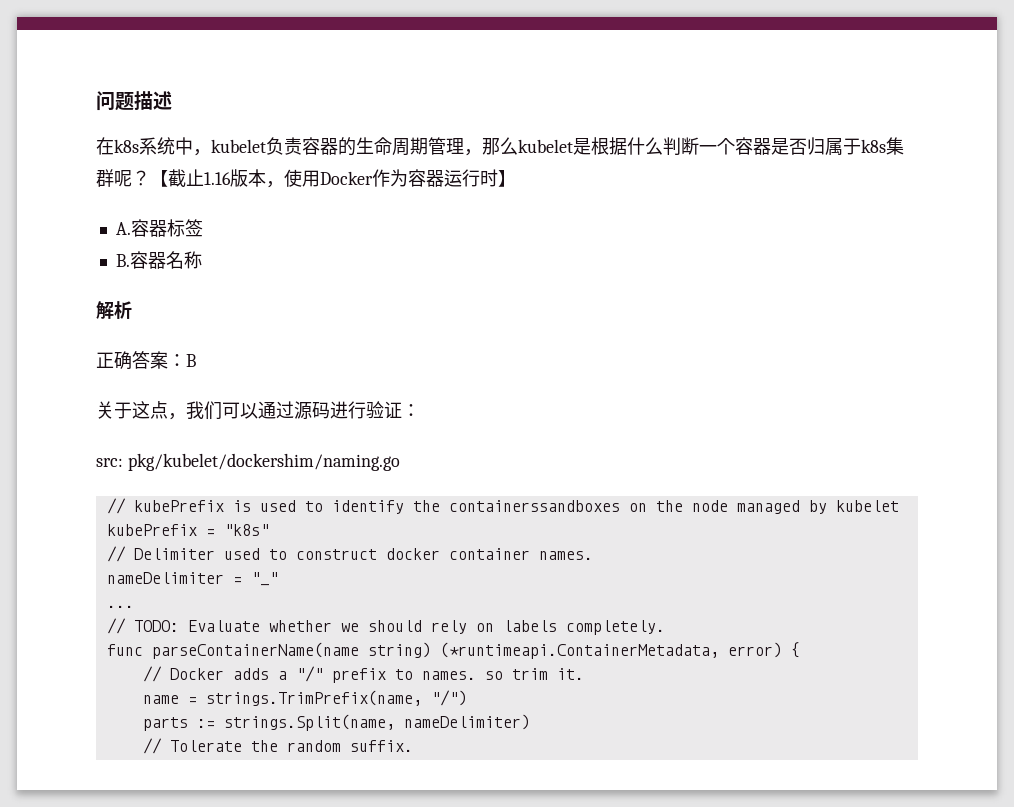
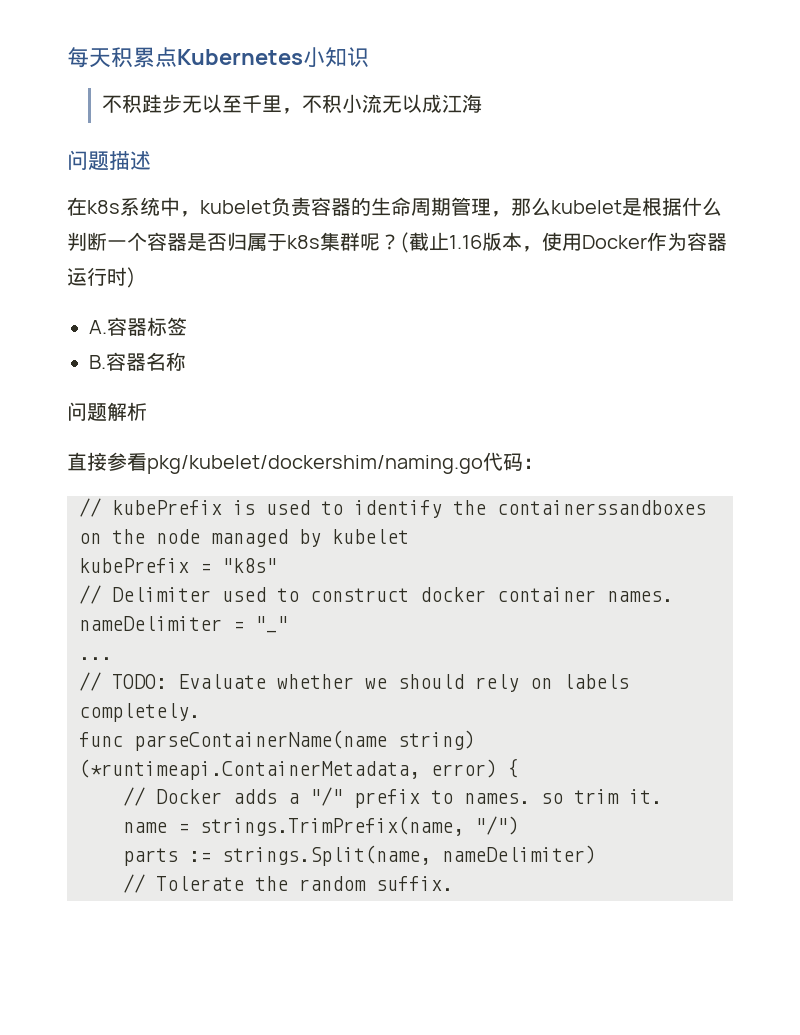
+ 每天积累点Kubernetes小知识
+ 不积跬步无以至千里，不积小流无以成江海
- 【截止1.16版本，使用Docker作为容器运行时】
+ (截止1.16版本，使用Docker作为容器运行时)
- 解析
+ 问题解析
- 正确答案：B
- 关于这点，我们可以通过源码进行验证：
- src: pkg/kubelet/dockershim/naming.go
+ 直接参看pkg/kubelet/dockershim/naming.go代码：

